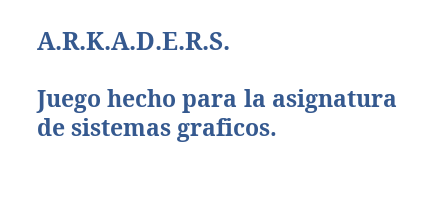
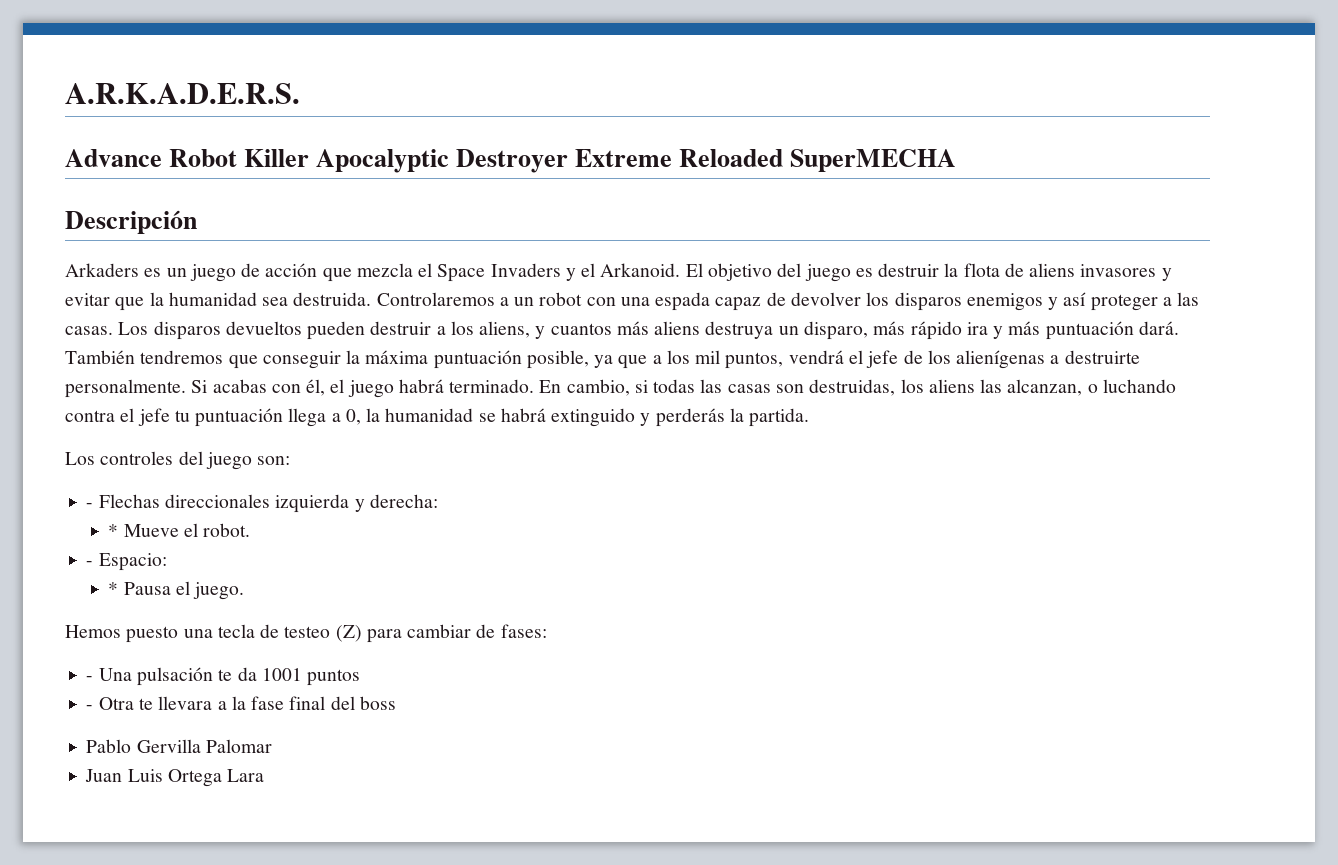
- Juego hecho para la asignatura de sistemas graficos.
+ Advance Robot Killer Apocalyptic Destroyer Extreme Reloaded SuperMECHA
+ Descripción
+ Arkaders es un juego de acción que mezcla el Space Invaders y el Arkanoid. El objetivo del juego es destruir la flota de aliens invasores y evitar que la humanidad sea destruida. Controlaremos a un robot con una espada capaz de devolver los disparos enemigos y así proteger a las casas. Los disparos devueltos pueden destruir a los aliens, y cuantos más aliens destruya un disparo, más rápido ira y más puntuación dará. También tendremos que conseguir la máxima puntuación posible, ya que a los mil puntos, vendrá el jefe de los alienígenas a destruirte personalmente. Si acabas con él, el juego habrá terminado. En cambio, si todas las casas son destruidas, los aliens las alcanzan, o luchando contra el jefe tu puntuación llega a 0, la humanidad se habrá extinguido y perderás la partida.
+ Los controles del juego son:
+ - Flechas direccionales izquierda y derecha:
+ * Mueve el robot.
+ - Espacio:
+ * Pausa el juego.
+ Hemos puesto una tecla de testeo (Z) para cambiar de fases:
+ - Una pulsación te da 1001 puntos
+ - Otra te llevara a la fase final del boss
+ Pablo Gervilla Palomar
+ Juan Luis Ortega Lara

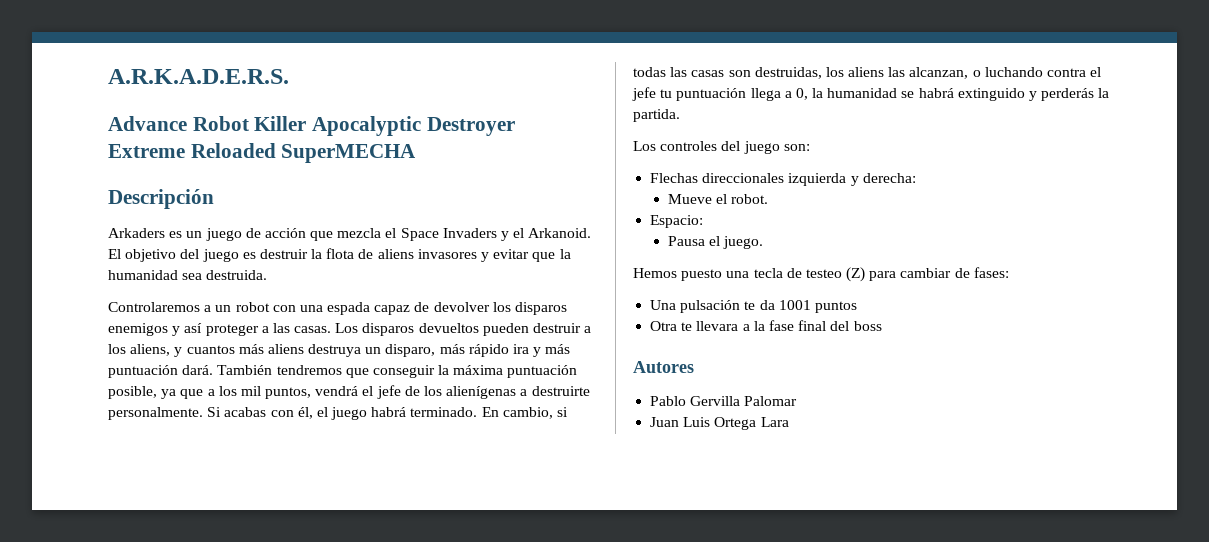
- El objetivo del juego es destruir la flota de aliens invasores y evitar que la humanidad sea destruida. Controlaremos a un robot con una espada capaz de devolver los disparos enemigos y así proteger a las casas.
+ El objetivo del juego es destruir la flota de aliens invasores y evitar que la humanidad sea destruida.
+ Controlaremos a un robot con una espada capaz de devolver los disparos enemigos y así proteger a las casas.
- - Flechas direccionales izquierda y derecha:
+ Flechas direccionales izquierda y derecha:
- * Mueve el robot.
+ Mueve el robot.
- - Espacio:
+ Espacio:
- * Pausa el juego.
+ Pausa el juego.
- - Una pulsación te da 1001 puntos
+ Una pulsación te da 1001 puntos
- - Otra te llevara a la fase final del boss
+ Otra te llevara a la fase final del boss
+ Autores

